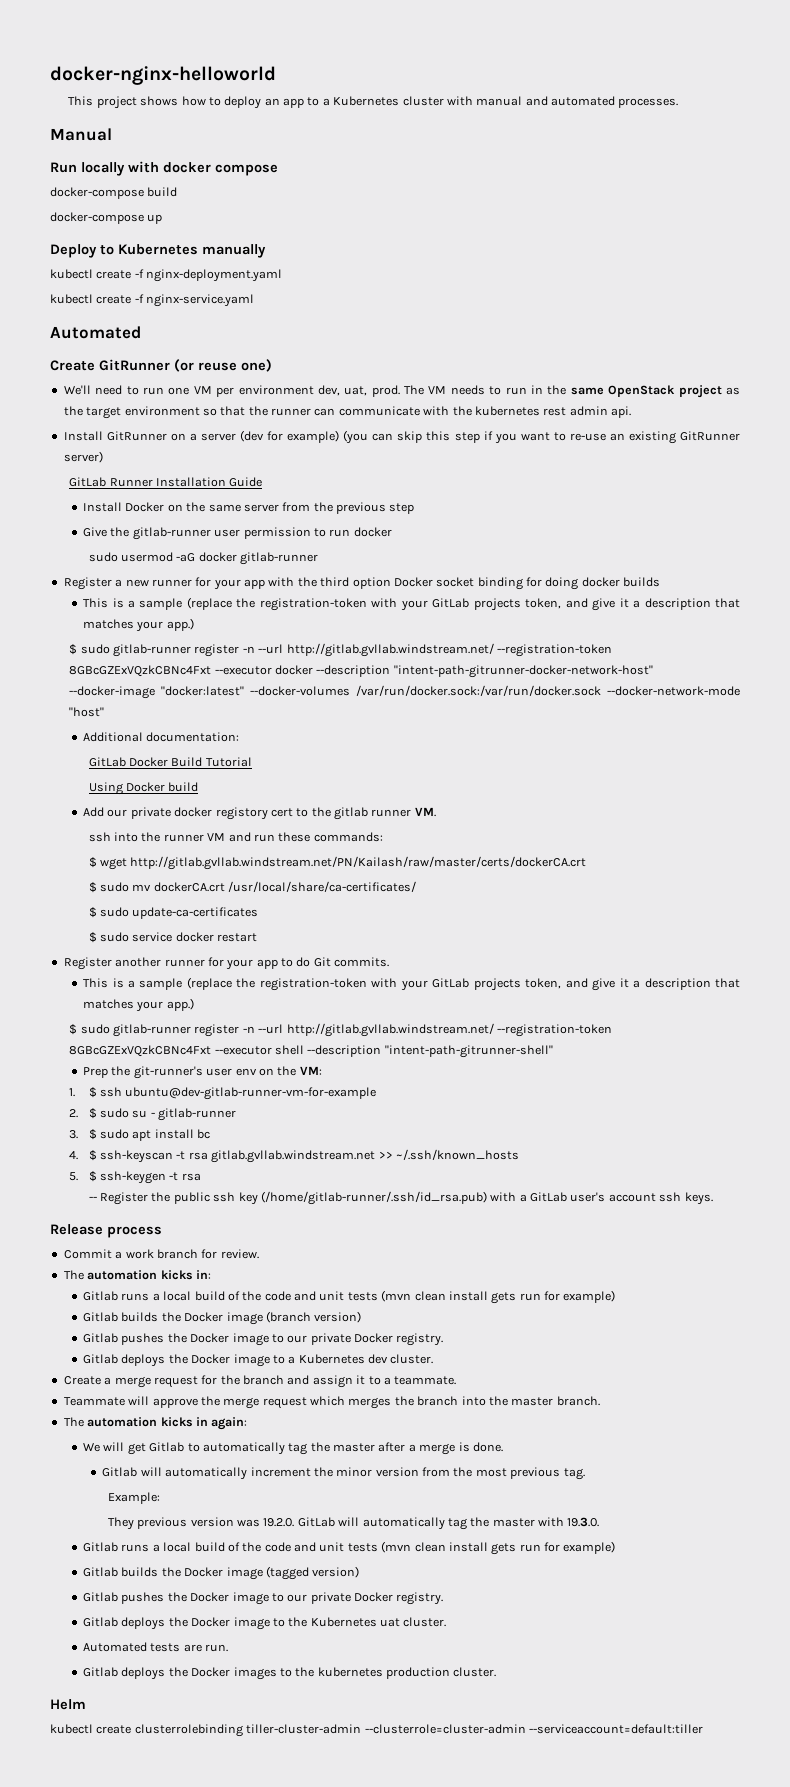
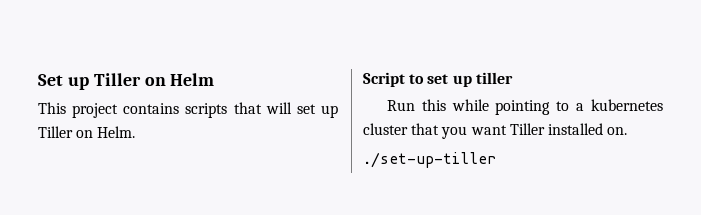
- docker-nginx-helloworld
- This project shows how to deploy an app to a Kubernetes cluster with manual and automated processes.
- Manual
- Run locally with docker compose
- docker-compose build
- docker-compose up
- Deploy to Kubernetes manually
- kubectl create -f nginx-deployment.yaml
- kubectl create -f nginx-service.yaml
- Automated
- Create GitRunner (or reuse one)
- We'll need to run one VM per environment dev, uat, prod. The VM needs to run in the same OpenStack project as the target environment so that the runner can communicate with the kubernetes rest admin api.
- Install GitRunner on a server (dev for example) (you can skip this step if you want to re-use an existing GitRunner server)
- GitLab Runner Installation Guide
- Install Docker on the same server from the previous step
- Give the gitlab-runner user permission to run docker
- sudo usermod -aG docker gitlab-runner
- Register a new runner for your app with the third option Docker socket binding for doing docker builds
- This is a sample (replace the registration-token with your GitLab projects token, and give it a description that matches your app.)
- $ sudo gitlab-runner register -n --url http://gitlab.gvllab.windstream.net/ --registration-token 8GBcGZExVQzkCBNc4Fxt --executor docker --description "intent-path-gitrunner-docker-network-host" --docker-image "docker:latest" --docker-volumes /var/run/docker.sock:/var/run/docker.sock --docker-network-mode "host"
- Additional documentation:
- GitLab Docker Build Tutorial
- Using Docker build
- Add our private docker registory cert to the gitlab runner VM.
- ssh into the runner VM and run these commands:
- $ wget http://gitlab.gvllab.windstream.net/PN/Kailash/raw/master/certs/dockerCA.crt
- $ sudo mv dockerCA.crt /usr/local/share/ca-certificates/
- $ sudo update-ca-certificates
- $ sudo service docker restart
- Register another runner for your app to do Git commits.
- This is a sample (replace the registration-token with your GitLab projects token, and give it a description that matches your app.)
- $ sudo gitlab-runner register -n --url http://gitlab.gvllab.windstream.net/ --registration-token 8GBcGZExVQzkCBNc4Fxt --executor shell --description "intent-path-gitrunner-shell"
- Prep the git-runner's user env on the VM:
- 1. $ ssh ubuntu@dev-gitlab-runner-vm-for-example
- 2. $ sudo su - gitlab-runner
- 3. $ sudo apt install bc
- 4. $ ssh-keyscan -t rsa gitlab.gvllab.windstream.net >> ~/.ssh/known_hosts
- 5. $ ssh-keygen -t rsa
- -- Register the public ssh key (/home/gitlab-runner/.ssh/id_rsa.pub) with a GitLab user's account ssh keys.
- Release process
- Commit a work branch for review.
- The automation kicks in:
- Gitlab runs a local build of the code and unit tests (mvn clean install gets run for example)
- Gitlab builds the Docker image (branch version)
- Gitlab pushes the Docker image to our private Docker registry.
- Gitlab deploys the Docker image to a Kubernetes dev cluster.
- Create a merge request for the branch and assign it to a teammate.
- Teammate will approve the merge request which merges the branch into the master branch.
- The automation kicks in again:
- We will get Gitlab to automatically tag the master after a merge is done.
- Gitlab will automatically increment the minor version from the most previous tag.
- Example:
- They previous version was 19.2.0. GitLab will automatically tag the master with 19.3.0.
- Gitlab runs a local build of the code and unit tests (mvn clean install gets run for example)
- Gitlab builds the Docker image (tagged version)
- Gitlab pushes the Docker image to our private Docker registry.
- Gitlab deploys the Docker image to the Kubernetes uat cluster.
- Automated tests are run.
- Gitlab deploys the Docker images to the kubernetes production cluster.
- Helm
- kubectl create clusterrolebinding tiller-cluster-admin --clusterrole=cluster-admin --serviceaccount=default:tiller
+ Set up Tiller on Helm
+ This project contains scripts that will set up Tiller on Helm.
+ Script to set up tiller
+ Run this while pointing to a kubernetes cluster that you want Tiller installed on.
+ ./set-up-tiller

